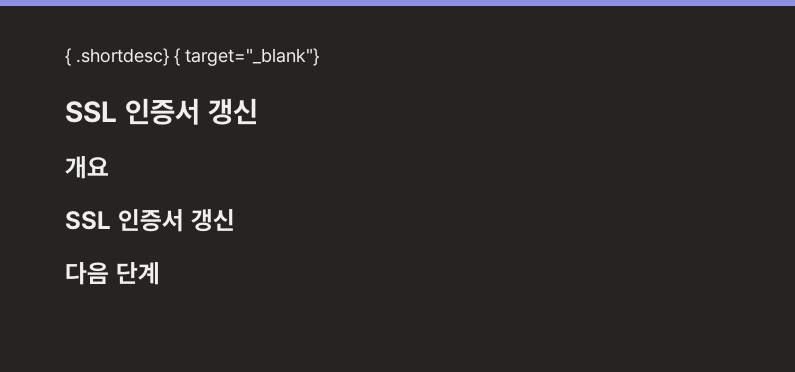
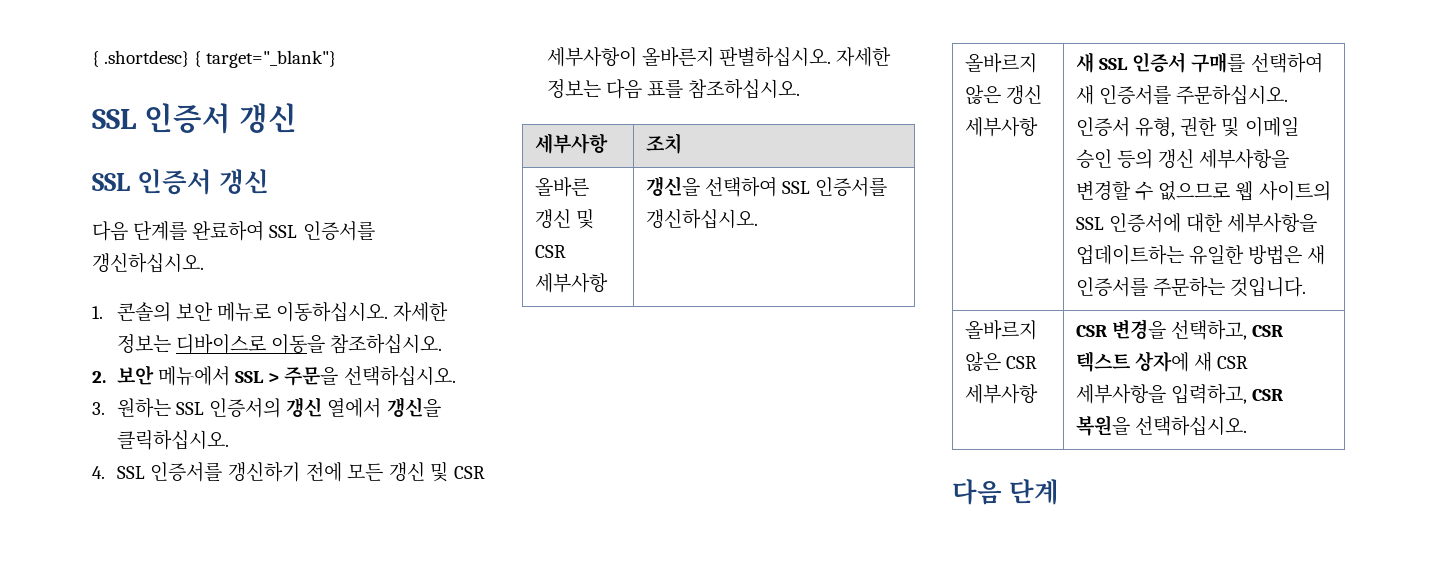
  { .shortdesc} { target="_blank"}
  SSL 인증서 갱신
- 개요
  SSL 인증서 갱신
+ 다음 단계를 완료하여 SSL 인증서를 갱신하십시오.
+ 1. 콘솔의 보안 메뉴로 이동하십시오. 자세한 정보는 디바이스로 이동을 참조하십시오.
+ 2. 보안 메뉴에서 SSL > 주문을 선택하십시오.
+ 3. 원하는 SSL 인증서의 갱신 열에서 갱신을 클릭하십시오.
+ 4. SSL 인증서를 갱신하기 전에 모든 갱신 및 CSR 세부사항이 올바른지 판별하십시오. 자세한 정보는 다음 표를 참조하십시오.
+ 세부사항 | 조치
+ 올바른 갱신 및 CSR 세부사항 | 갱신을 선택하여 SSL 인증서를 갱신하십시오.
+ 올바르지 않은 갱신 세부사항 | 새 SSL 인증서 구매를 선택하여 새 인증서를 주문하십시오. 인증서 유형, 권한 및 이메일 승인 등의 갱신 세부사항을 변경할 수 없으므로 웹 사이트의 SSL 인증서에 대한 세부사항을 업데이트하는 유일한 방법은 새 인증서를 주문하는 것입니다.
+ 올바르지 않은 CSR 세부사항 | CSR 변경을 선택하고, CSR 텍스트 상자에 새 CSR 세부사항을 입력하고, CSR 복원을 선택하십시오.

